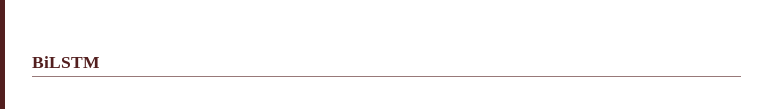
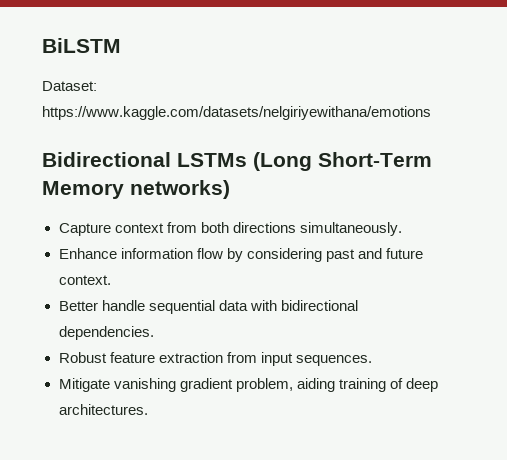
+ Dataset: https://www.kaggle.com/datasets/nelgiriyewithana/emotions
+ Bidirectional LSTMs (Long Short-Term Memory networks)
+ Capture context from both directions simultaneously.
+ Enhance information flow by considering past and future context.
+ Better handle sequential data with bidirectional dependencies.
+ Robust feature extraction from input sequences.
+ Mitigate vanishing gradient problem, aiding training of deep architectures.

